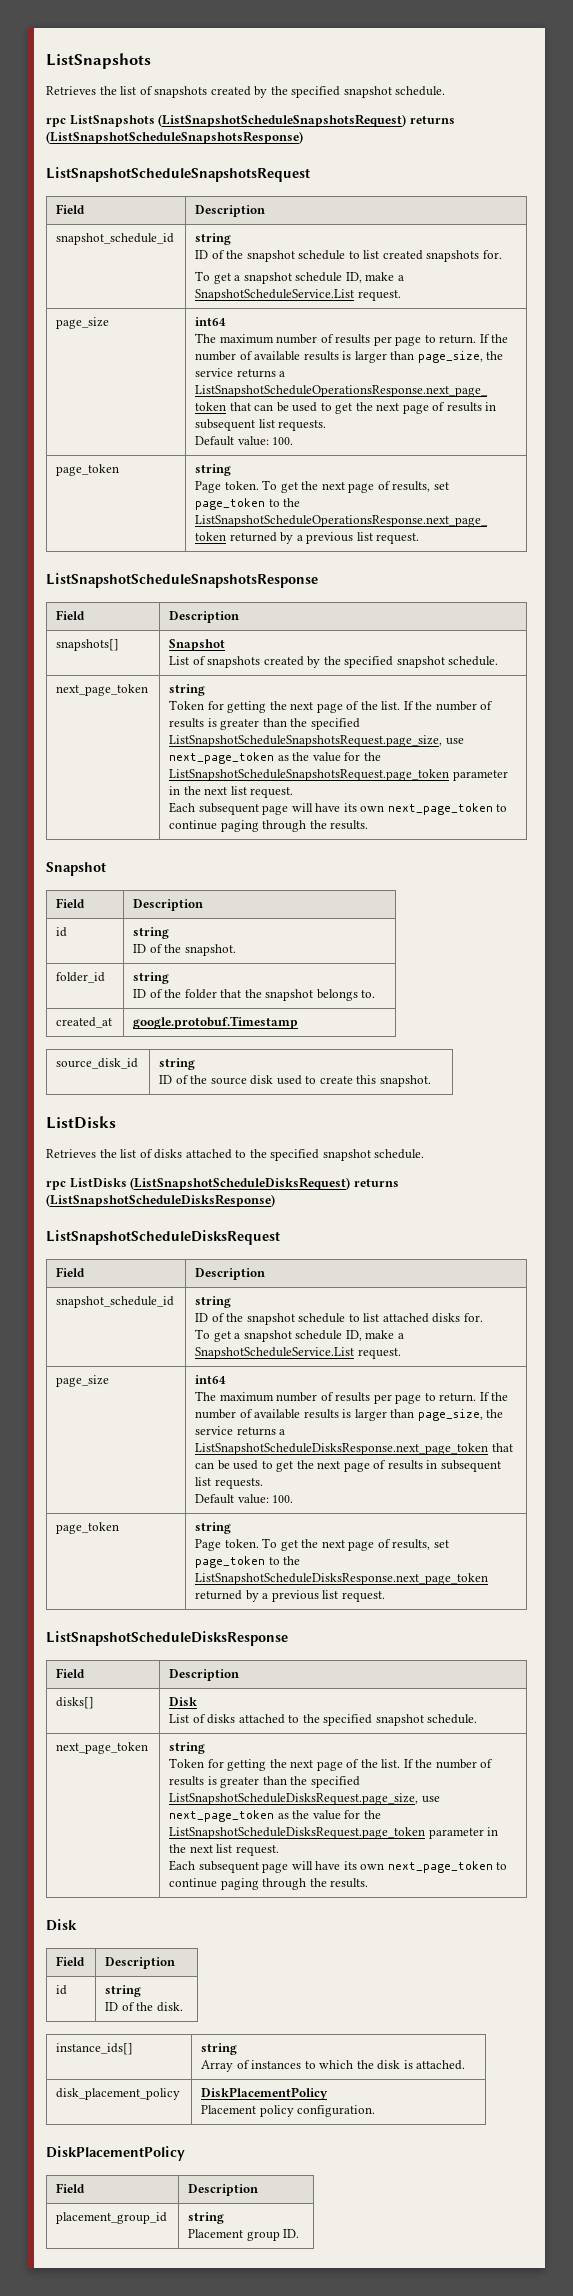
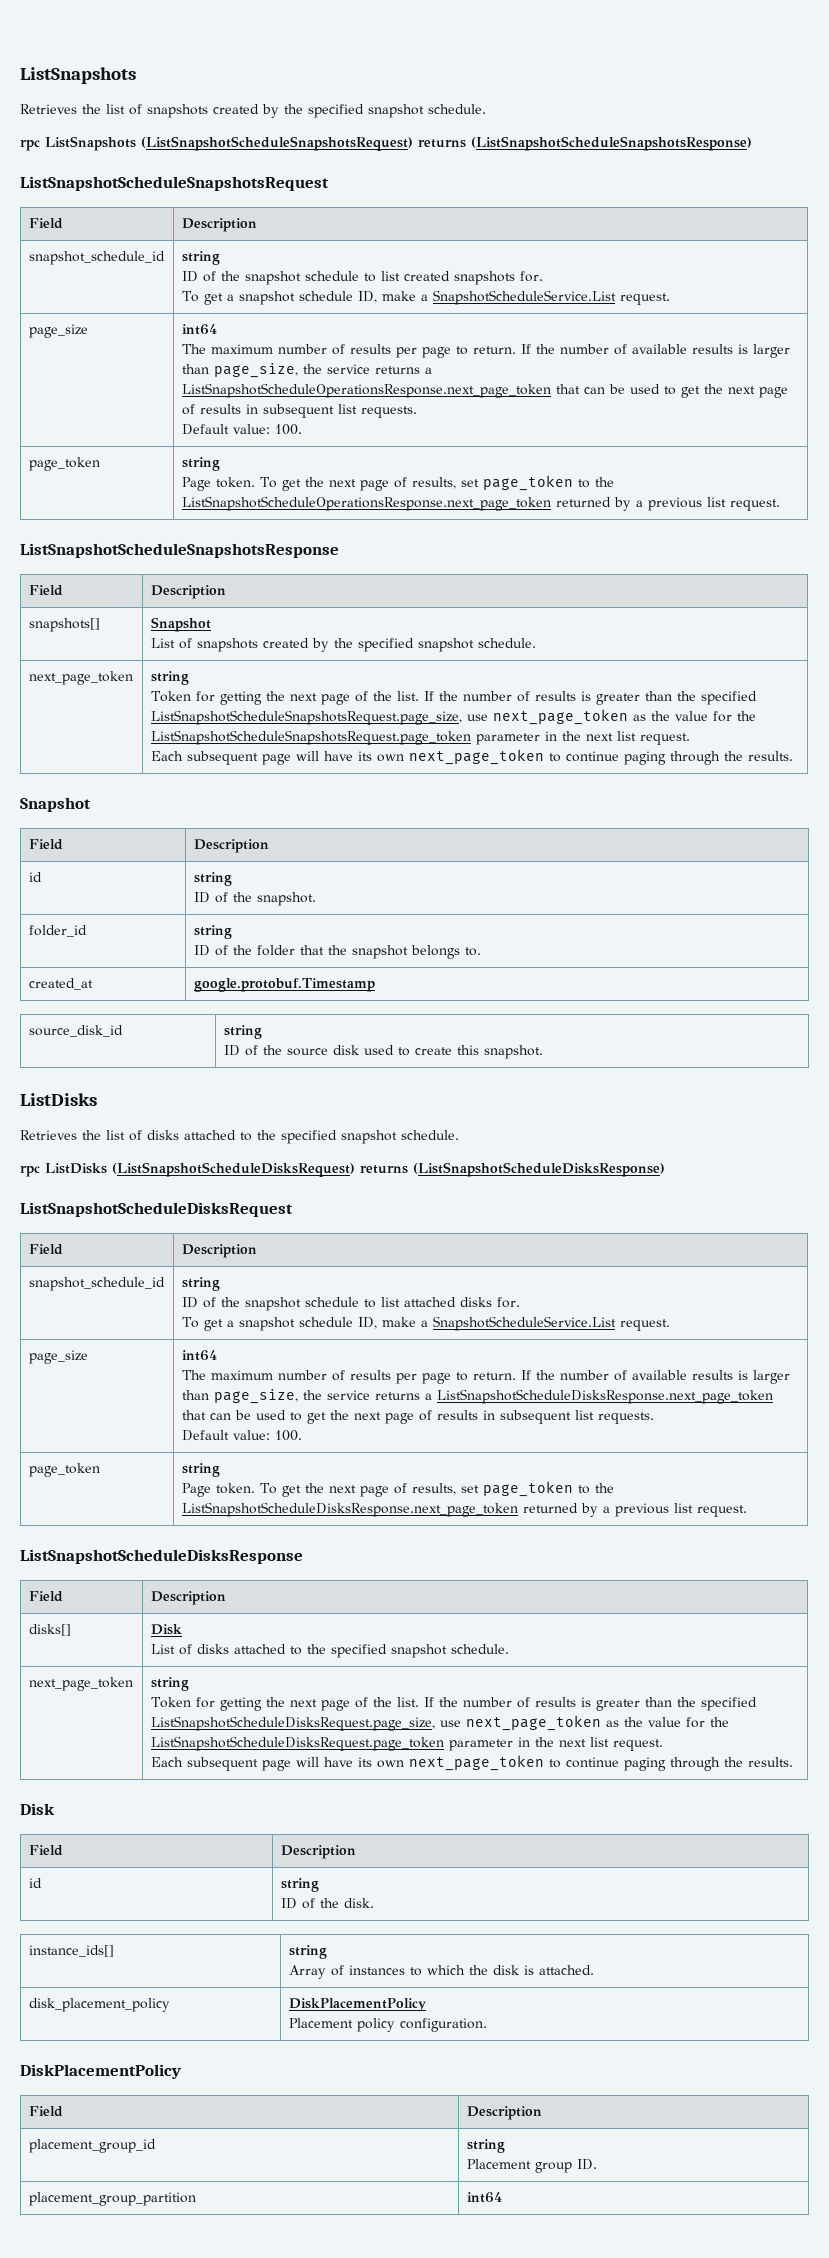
+ placement_group_partition | int64

